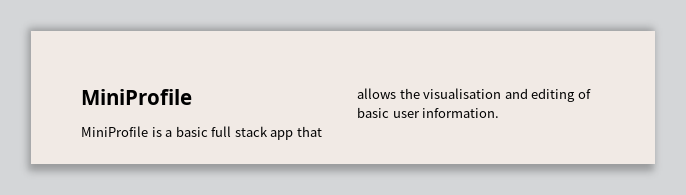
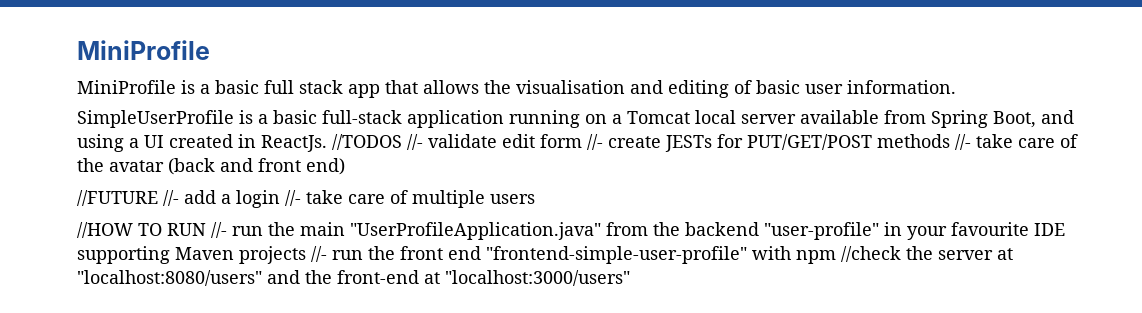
+ SimpleUserProfile is a basic full-stack application running on a Tomcat local server available from Spring Boot, and using a UI created in ReactJs. //TODOS //- validate edit form //- create JESTs for PUT/GET/POST methods //- take care of the avatar (back and front end)
+ //FUTURE //- add a login //- take care of multiple users
+ //HOW TO RUN //- run the main "UserProfileApplication.java" from the backend "user-profile" in your favourite IDE supporting Maven projects //- run the front end "frontend-simple-user-profile" with npm //check the server at "localhost:8080/users" and the front-end at "localhost:3000/users"

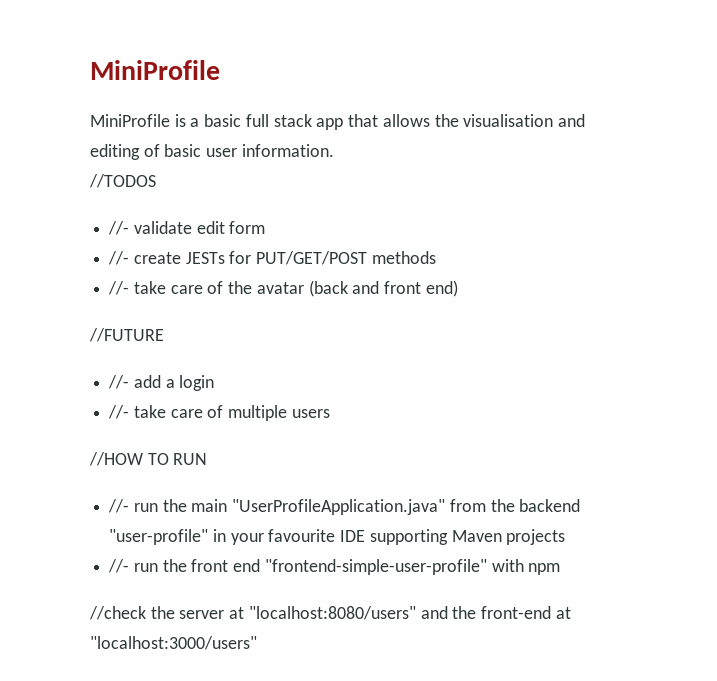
- SimpleUserProfile is a basic full-stack application running on a Tomcat local server available from Spring Boot, and using a UI created in ReactJs. //TODOS //- validate edit form //- create JESTs for PUT/GET/POST methods //- take care of the avatar (back and front end)
+ //TODOS
+ //- validate edit form
+ //- create JESTs for PUT/GET/POST methods
+ //- take care of the avatar (back and front end)
- //FUTURE //- add a login //- take care of multiple users
+ //FUTURE
+ //- add a login
+ //- take care of multiple users
- //HOW TO RUN //- run the main "UserProfileApplication.java" from the backend "user-profile" in your favourite IDE supporting Maven projects //- run the front end "frontend-simple-user-profile" with npm //check the server at "localhost:8080/users" and the front-end at "localhost:3000/users"
+ //HOW TO RUN
+ //- run the main "UserProfileApplication.java" from the backend "user-profile" in your favourite IDE supporting Maven projects
+ //- run the front end "frontend-simple-user-profile" with npm
+ //check the server at "localhost:8080/users" and the front-end at "localhost:3000/users"

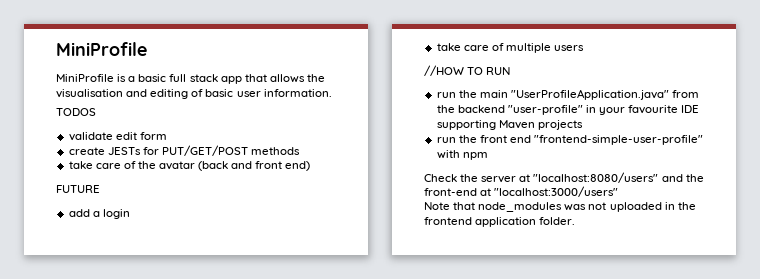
- //TODOS
- //- validate edit form
+ TODOS
+ validate edit form
- //- create JESTs for PUT/GET/POST methods
+ create JESTs for PUT/GET/POST methods
- //- take care of the avatar (back and front end)
+ take care of the avatar (back and front end)
- //FUTURE
- //- add a login
+ FUTURE
+ add a login
- //- take care of multiple users
+ take care of multiple users
- //- run the main "UserProfileApplication.java" from the backend "user-profile" in your favourite IDE supporting Maven projects
+ run the main "UserProfileApplication.java" from the backend "user-profile" in your favourite IDE supporting Maven projects
- //- run the front end "frontend-simple-user-profile" with npm
+ run the front end "frontend-simple-user-profile" with npm
- //check the server at "localhost:8080/users" and the front-end at "localhost:3000/users"
+ Check the server at "localhost:8080/users" and the front-end at "localhost:3000/users"
+ Note that node_modules was not uploaded in the frontend application folder.

